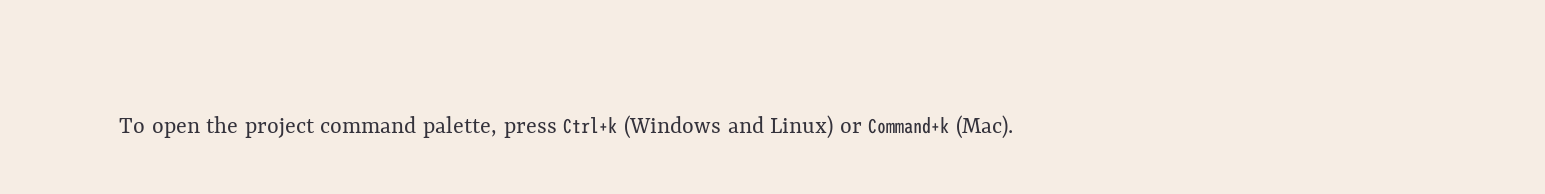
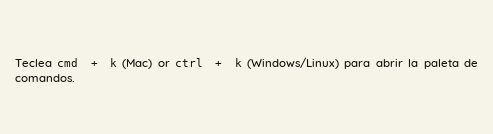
- To open the project command palette, press Ctrl+k (Windows and Linux) or Command+k (Mac).
+ Teclea cmd + k (Mac) or ctrl + k (Windows/Linux) para abrir la paleta de comandos.

